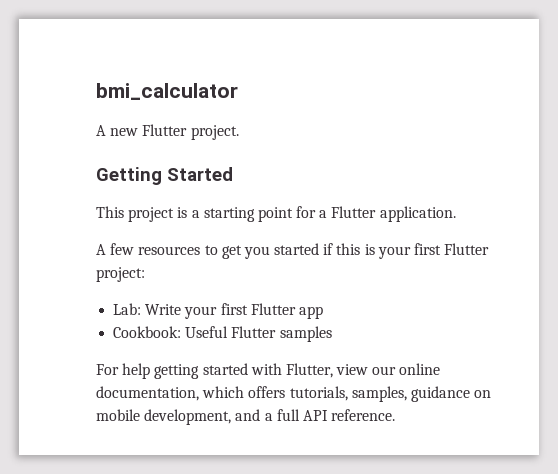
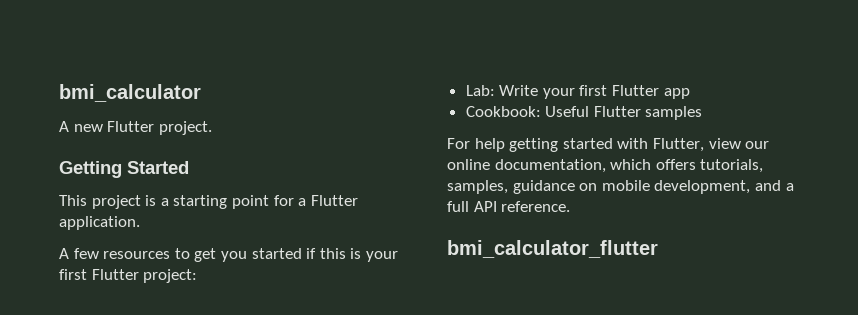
+ bmi_calculator_flutter

